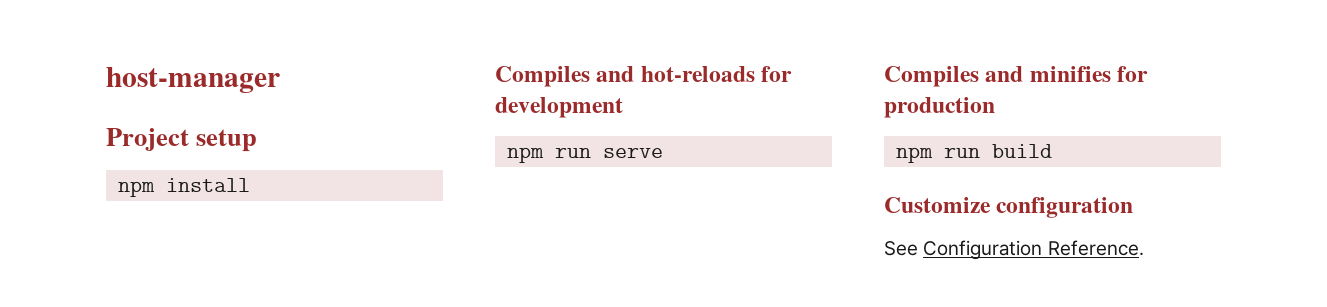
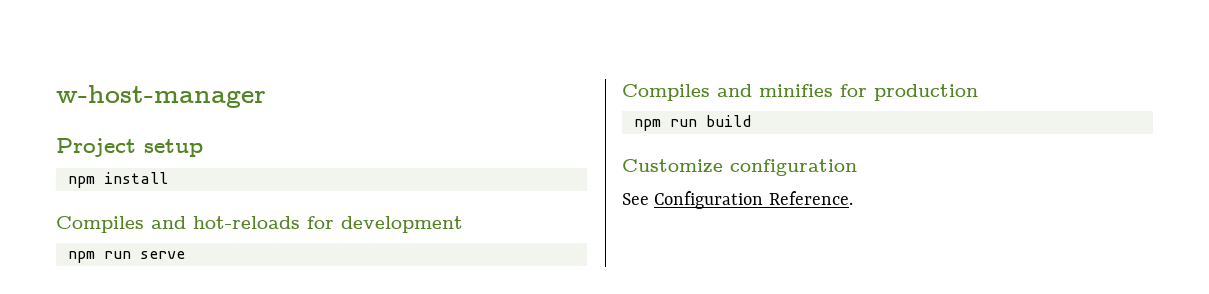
- host-manager
+ w-host-manager

